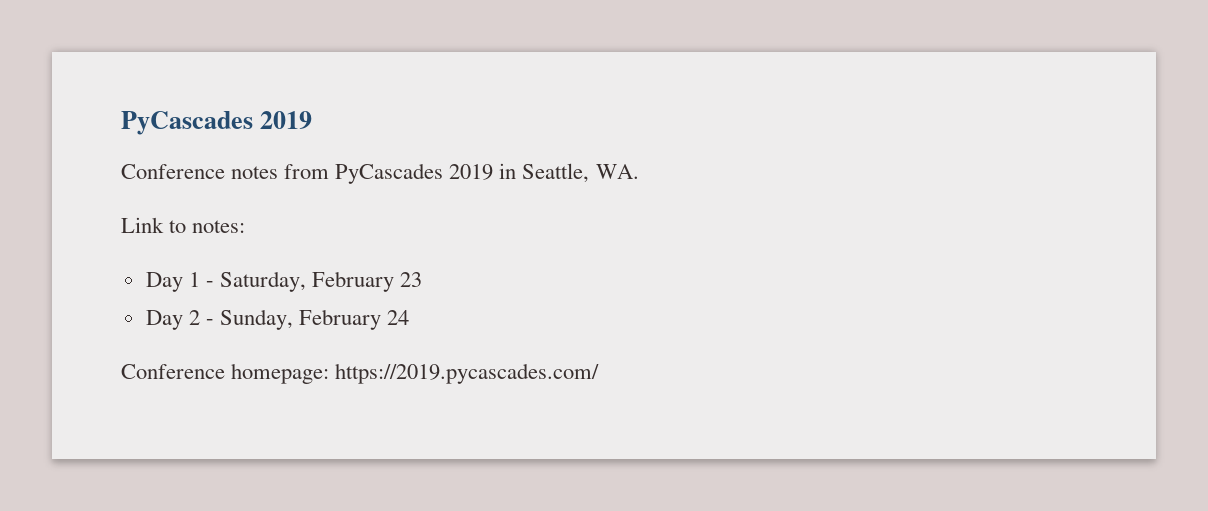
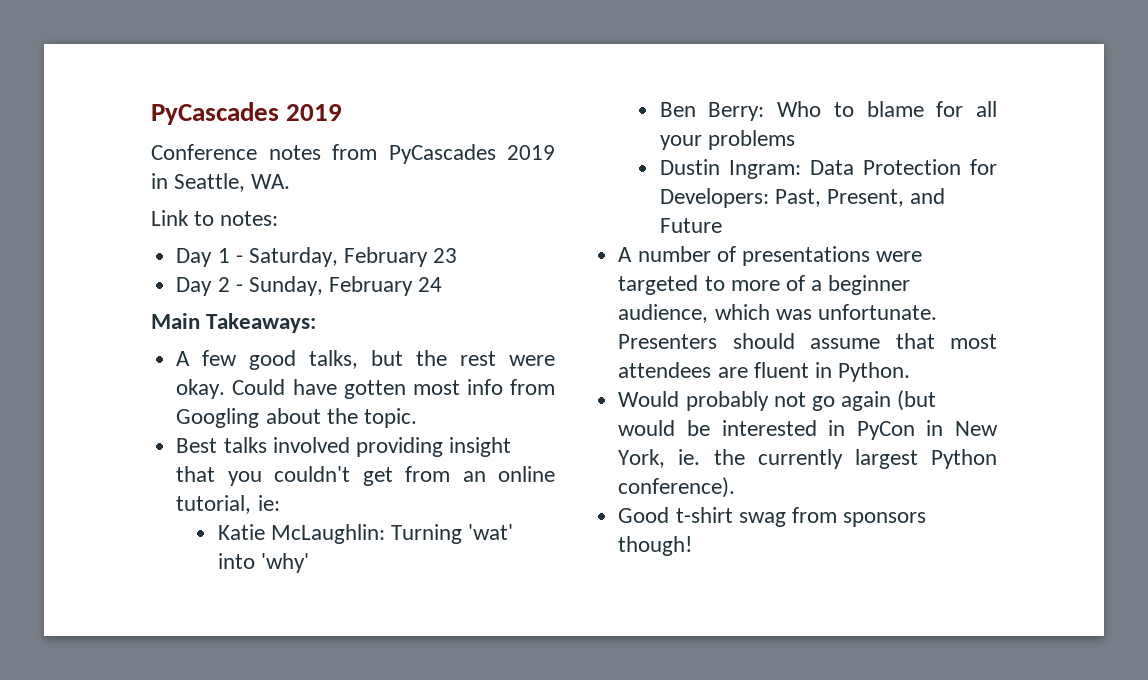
- Conference homepage: https://2019.pycascades.com/
+ Main Takeaways:
+ A few good talks, but the rest were okay. Could have gotten most info from Googling about the topic.
+ Best talks involved providing insight that you couldn't get from an online tutorial, ie:
+ Katie McLaughlin: Turning 'wat' into 'why'
+ Ben Berry: Who to blame for all your problems
+ Dustin Ingram: Data Protection for Developers: Past, Present, and Future
+ A number of presentations were targeted to more of a beginner audience, which was unfortunate. Presenters should assume that most attendees are fluent in Python.
+ Would probably not go again (but would be interested in PyCon in New York, ie. the currently largest Python conference).
+ Good t-shirt swag from sponsors though!

